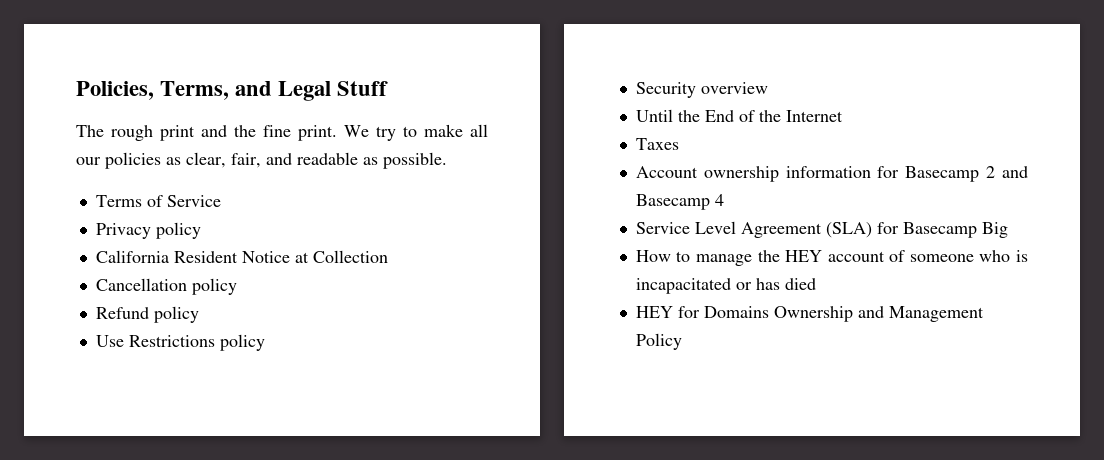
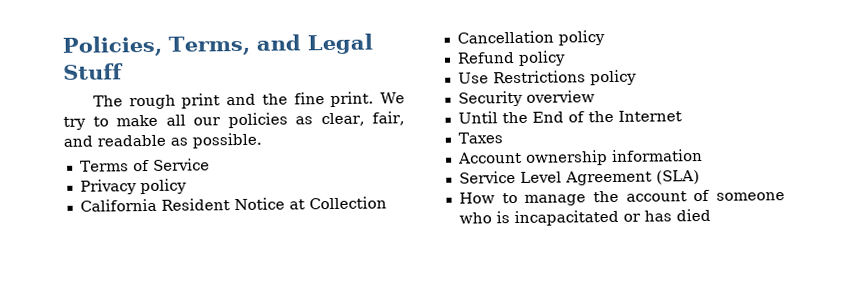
- Account ownership information for Basecamp 2 and Basecamp 4
+ Account ownership information
- Service Level Agreement (SLA) for Basecamp Big
+ Service Level Agreement (SLA)
- How to manage the HEY account of someone who is incapacitated or has died
+ How to manage the account of someone who is incapacitated or has died
- HEY for Domains Ownership and Management Policy

